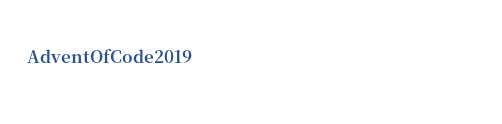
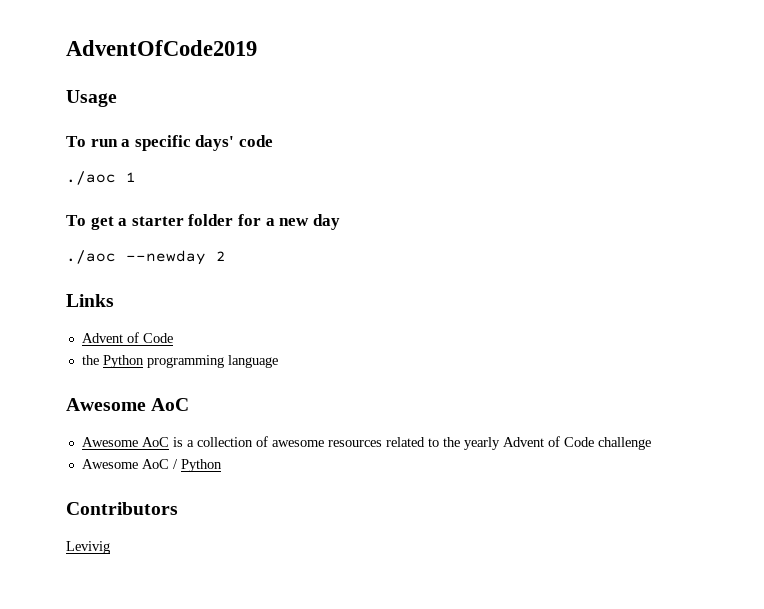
+ Usage
+ To run a specific days' code
+ ./aoc 1
+ To get a starter folder for a new day
+ ./aoc --newday 2
+ Links
+ Advent of Code
+ the Python programming language
+ Awesome AoC
+ Awesome AoC is a collection of awesome resources related to the yearly Advent of Code challenge
+ Awesome AoC / Python
+ Contributors
+ Levivig

